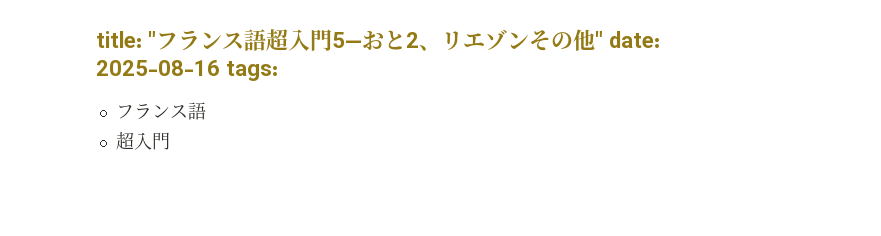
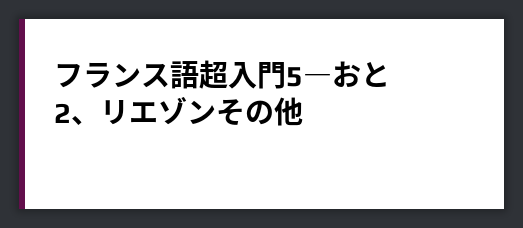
- title: "フランス語超入門5―おと2、リエゾンその他" date: 2025-08-16 tags:
- フランス語
- 超入門
+ フランス語超入門5―おと2、リエゾンその他

